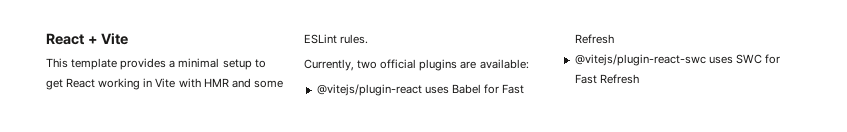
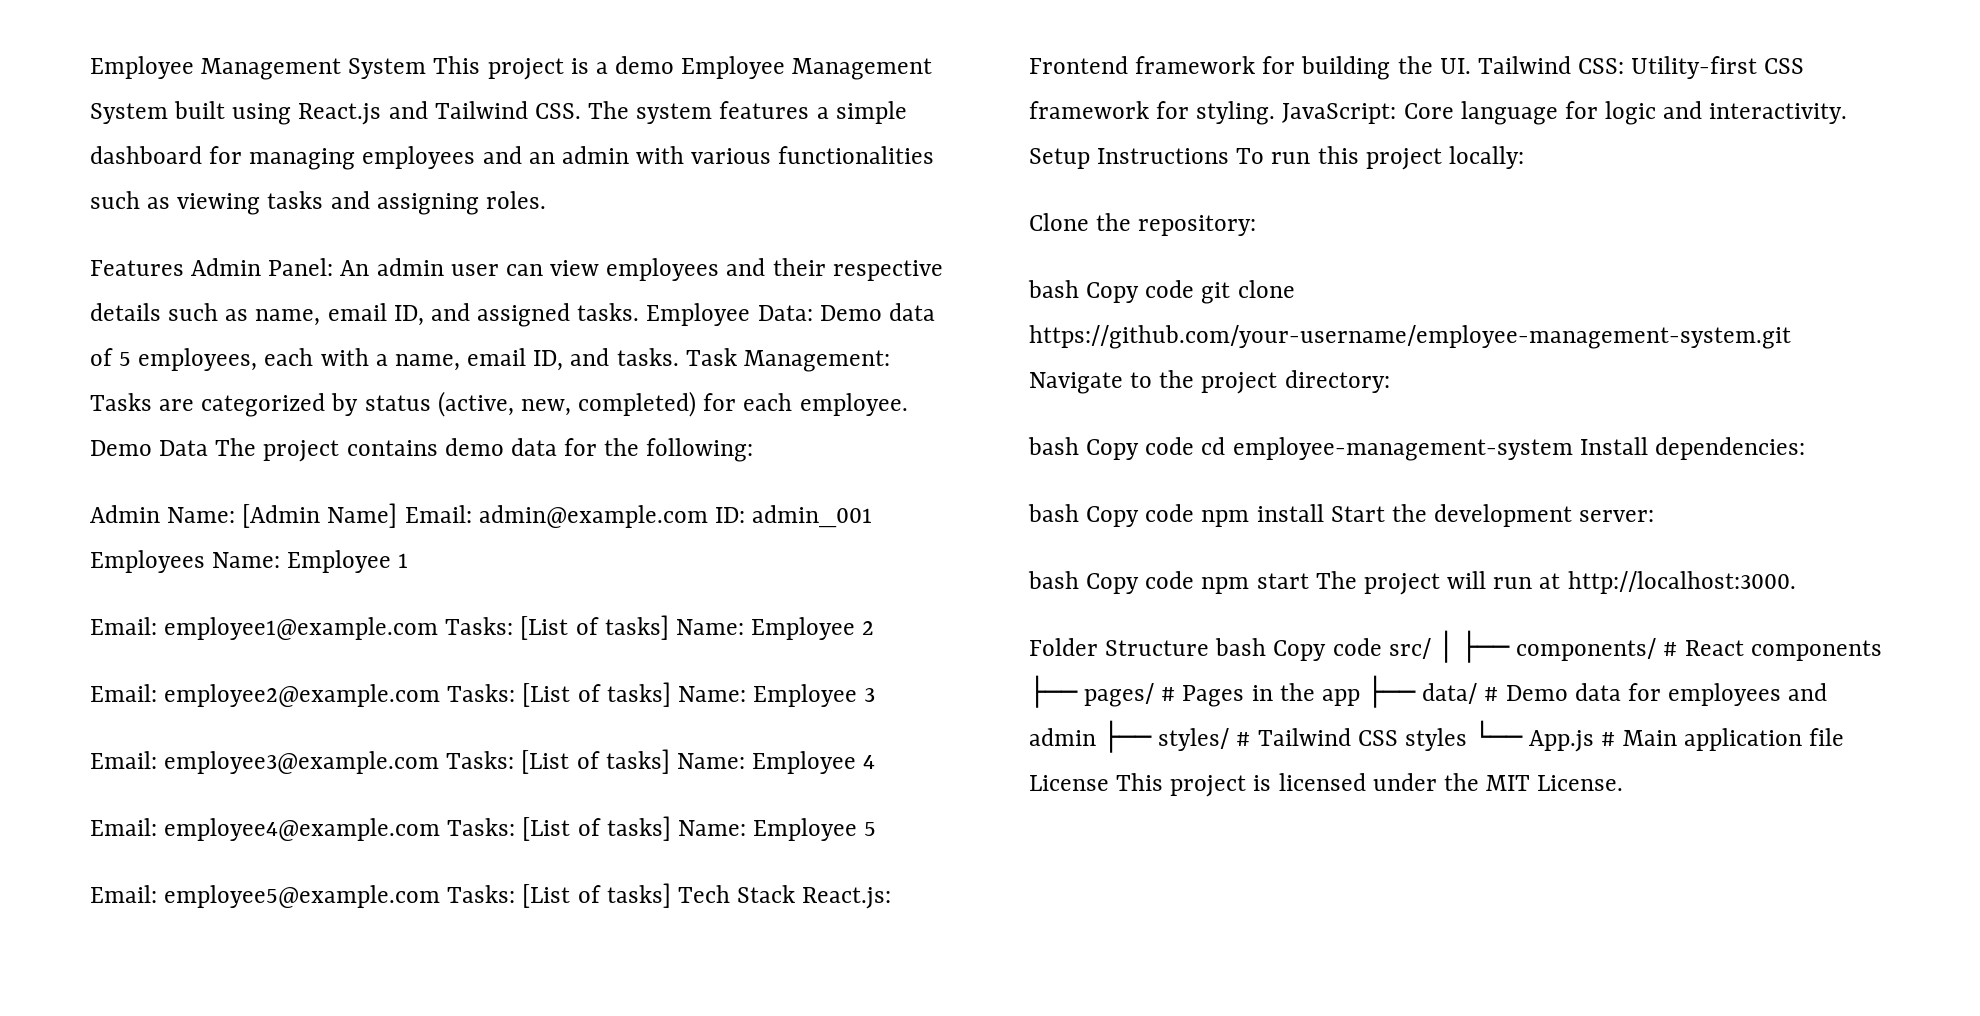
- React + Vite
- This template provides a minimal setup to get React working in Vite with HMR and some ESLint rules.
- Currently, two official plugins are available:
- @vitejs/plugin-react uses Babel for Fast Refresh
- @vitejs/plugin-react-swc uses SWC for Fast Refresh
+ Employee Management System This project is a demo Employee Management System built using React.js and Tailwind CSS. The system features a simple dashboard for managing employees and an admin with various functionalities such as viewing tasks and assigning roles.
+ Features Admin Panel: An admin user can view employees and their respective details such as name, email ID, and assigned tasks. Employee Data: Demo data of 5 employees, each with a name, email ID, and tasks. Task Management: Tasks are categorized by status (active, new, completed) for each employee. Demo Data The project contains demo data for the following:
+ Admin Name: [Admin Name] Email: admin@example.com ID: admin_001 Employees Name: Employee 1
+ Email: employee1@example.com Tasks: [List of tasks] Name: Employee 2
+ Email: employee2@example.com Tasks: [List of tasks] Name: Employee 3
+ Email: employee3@example.com Tasks: [List of tasks] Name: Employee 4
+ Email: employee4@example.com Tasks: [List of tasks] Name: Employee 5
+ Email: employee5@example.com Tasks: [List of tasks] Tech Stack React.js: Frontend framework for building the UI. Tailwind CSS: Utility-first CSS framework for styling. JavaScript: Core language for logic and interactivity. Setup Instructions To run this project locally:
+ Clone the repository:
+ bash Copy code git clone https://github.com/your-username/employee-management-system.git Navigate to the project directory:
+ bash Copy code cd employee-management-system Install dependencies:
+ bash Copy code npm install Start the development server:
+ bash Copy code npm start The project will run at http://localhost:3000.
+ Folder Structure bash Copy code src/ │ ├── components/ # React components ├── pages/ # Pages in the app ├── data/ # Demo data for employees and admin ├── styles/ # Tailwind CSS styles └── App.js # Main application file License This project is licensed under the MIT License.

